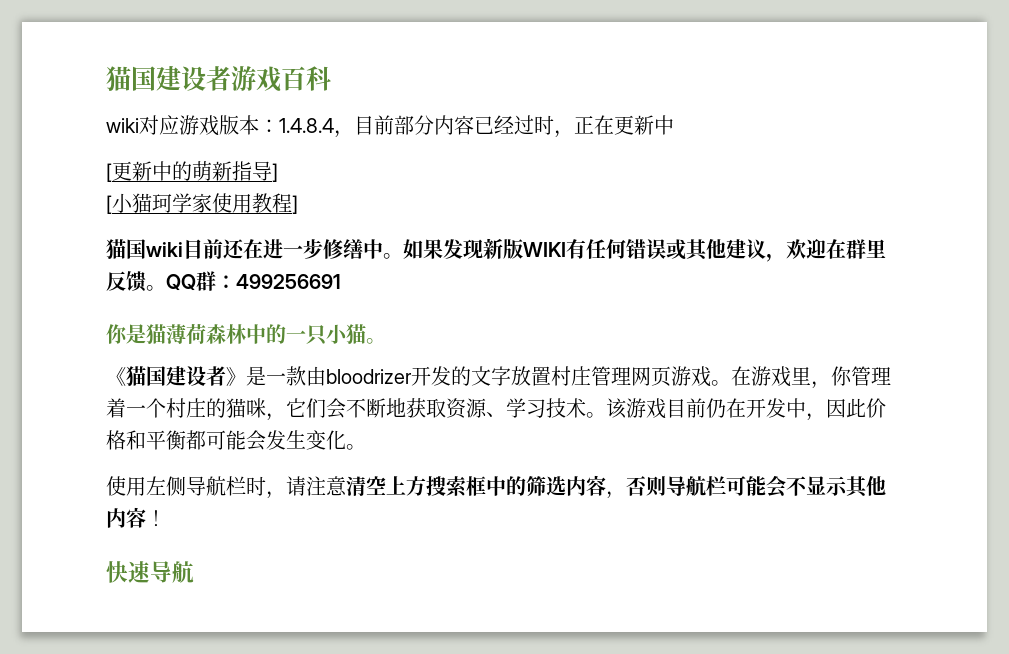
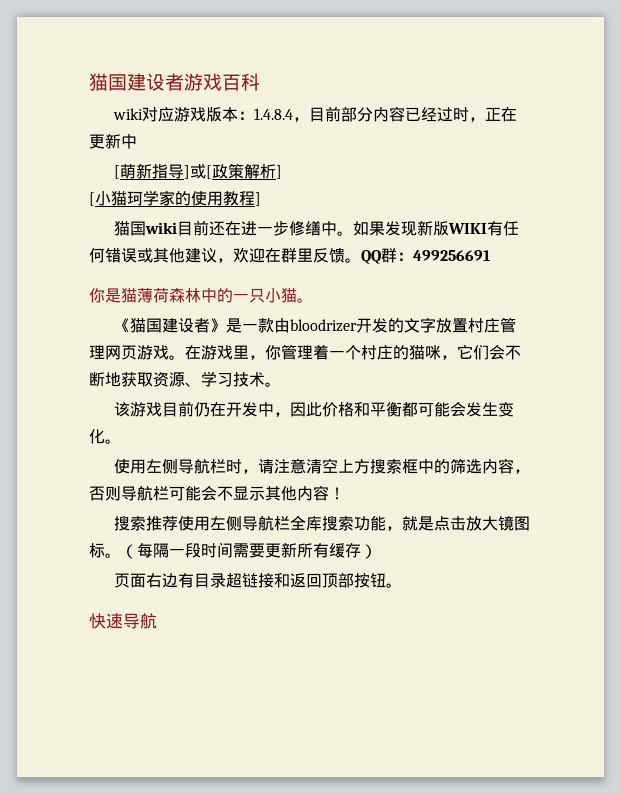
- [更新中的萌新指导]
+ [萌新指导]或[政策解析]
- [小猫珂学家使用教程]
+ [小猫珂学家的使用教程]
- 在游戏里，你管理着一个村庄的猫咪，它们会不断地获取资源、学习技术。该游戏目前仍在开发中，因此价格和平衡都可能会发生变化。
+ 在游戏里，你管理着一个村庄的猫咪，它们会不断地获取资源、学习技术。
+ 该游戏目前仍在开发中，因此价格和平衡都可能会发生变化。
+ 搜索推荐使用左侧导航栏全库搜索功能，就是点击放大镜图标。（每隔一段时间需要更新所有缓存）
+ 页面右边有目录超链接和返回顶部按钮。

